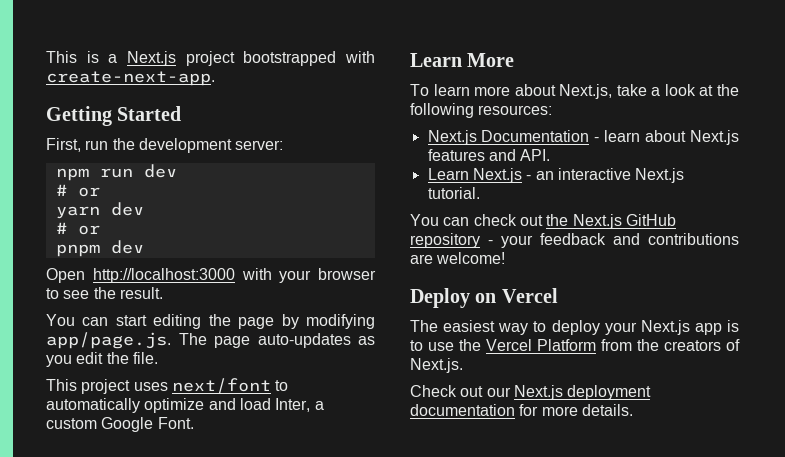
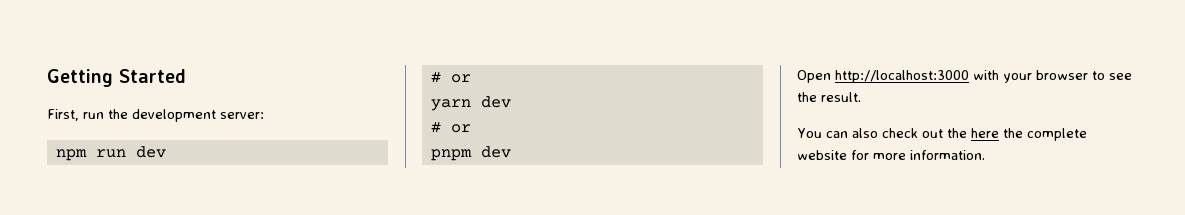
- This is a Next.js project bootstrapped with create-next-app.
- You can start editing the page by modifying app/page.js. The page auto-updates as you edit the file.
- This project uses next/font to automatically optimize and load Inter, a custom Google Font.
- Learn More
- To learn more about Next.js, take a look at the following resources:
- Next.js Documentation - learn about Next.js features and API.
- Learn Next.js - an interactive Next.js tutorial.
- You can check out the Next.js GitHub repository - your feedback and contributions are welcome!
- Deploy on Vercel
- The easiest way to deploy your Next.js app is to use the Vercel Platform from the creators of Next.js.
- Check out our Next.js deployment documentation for more details.
+ You can also check out the here the complete website for more information.

